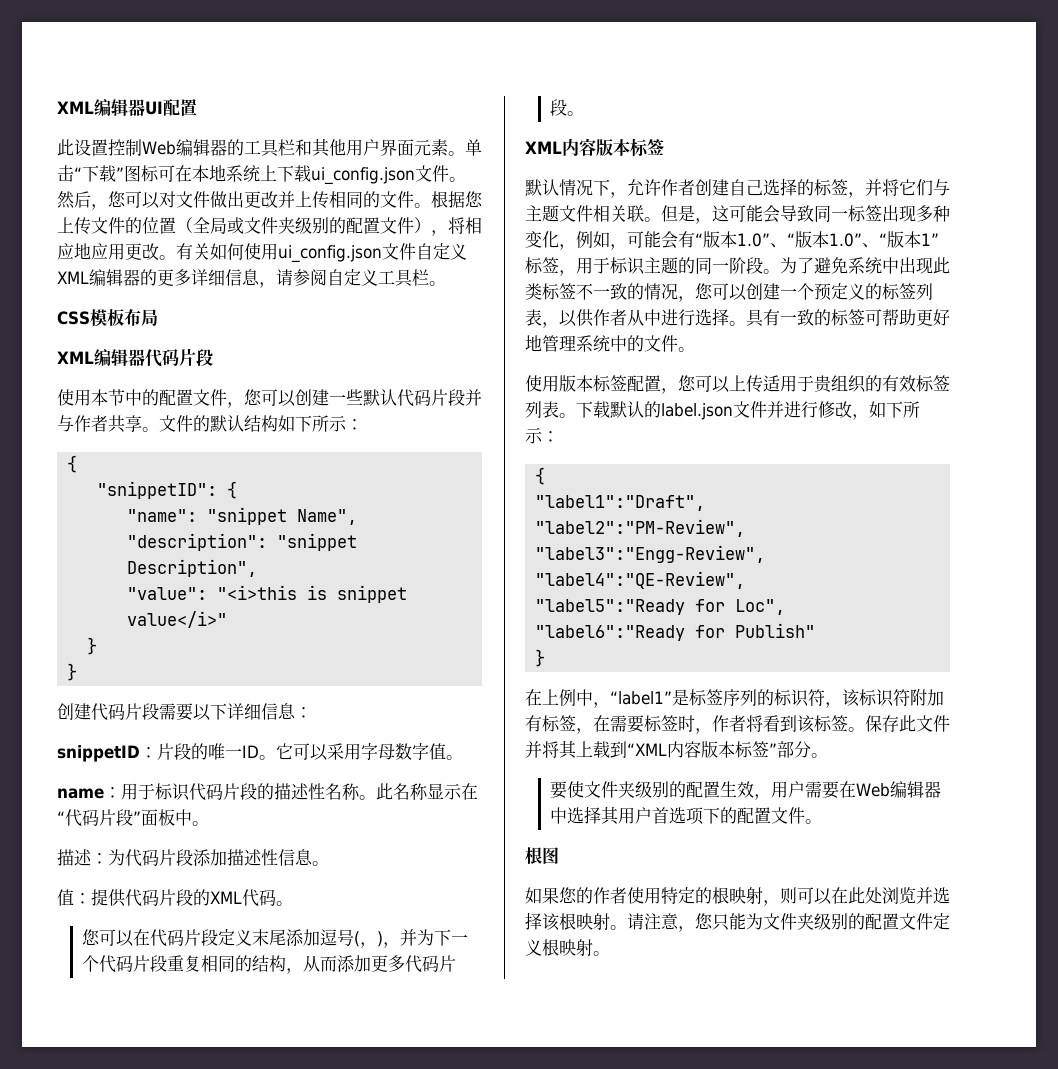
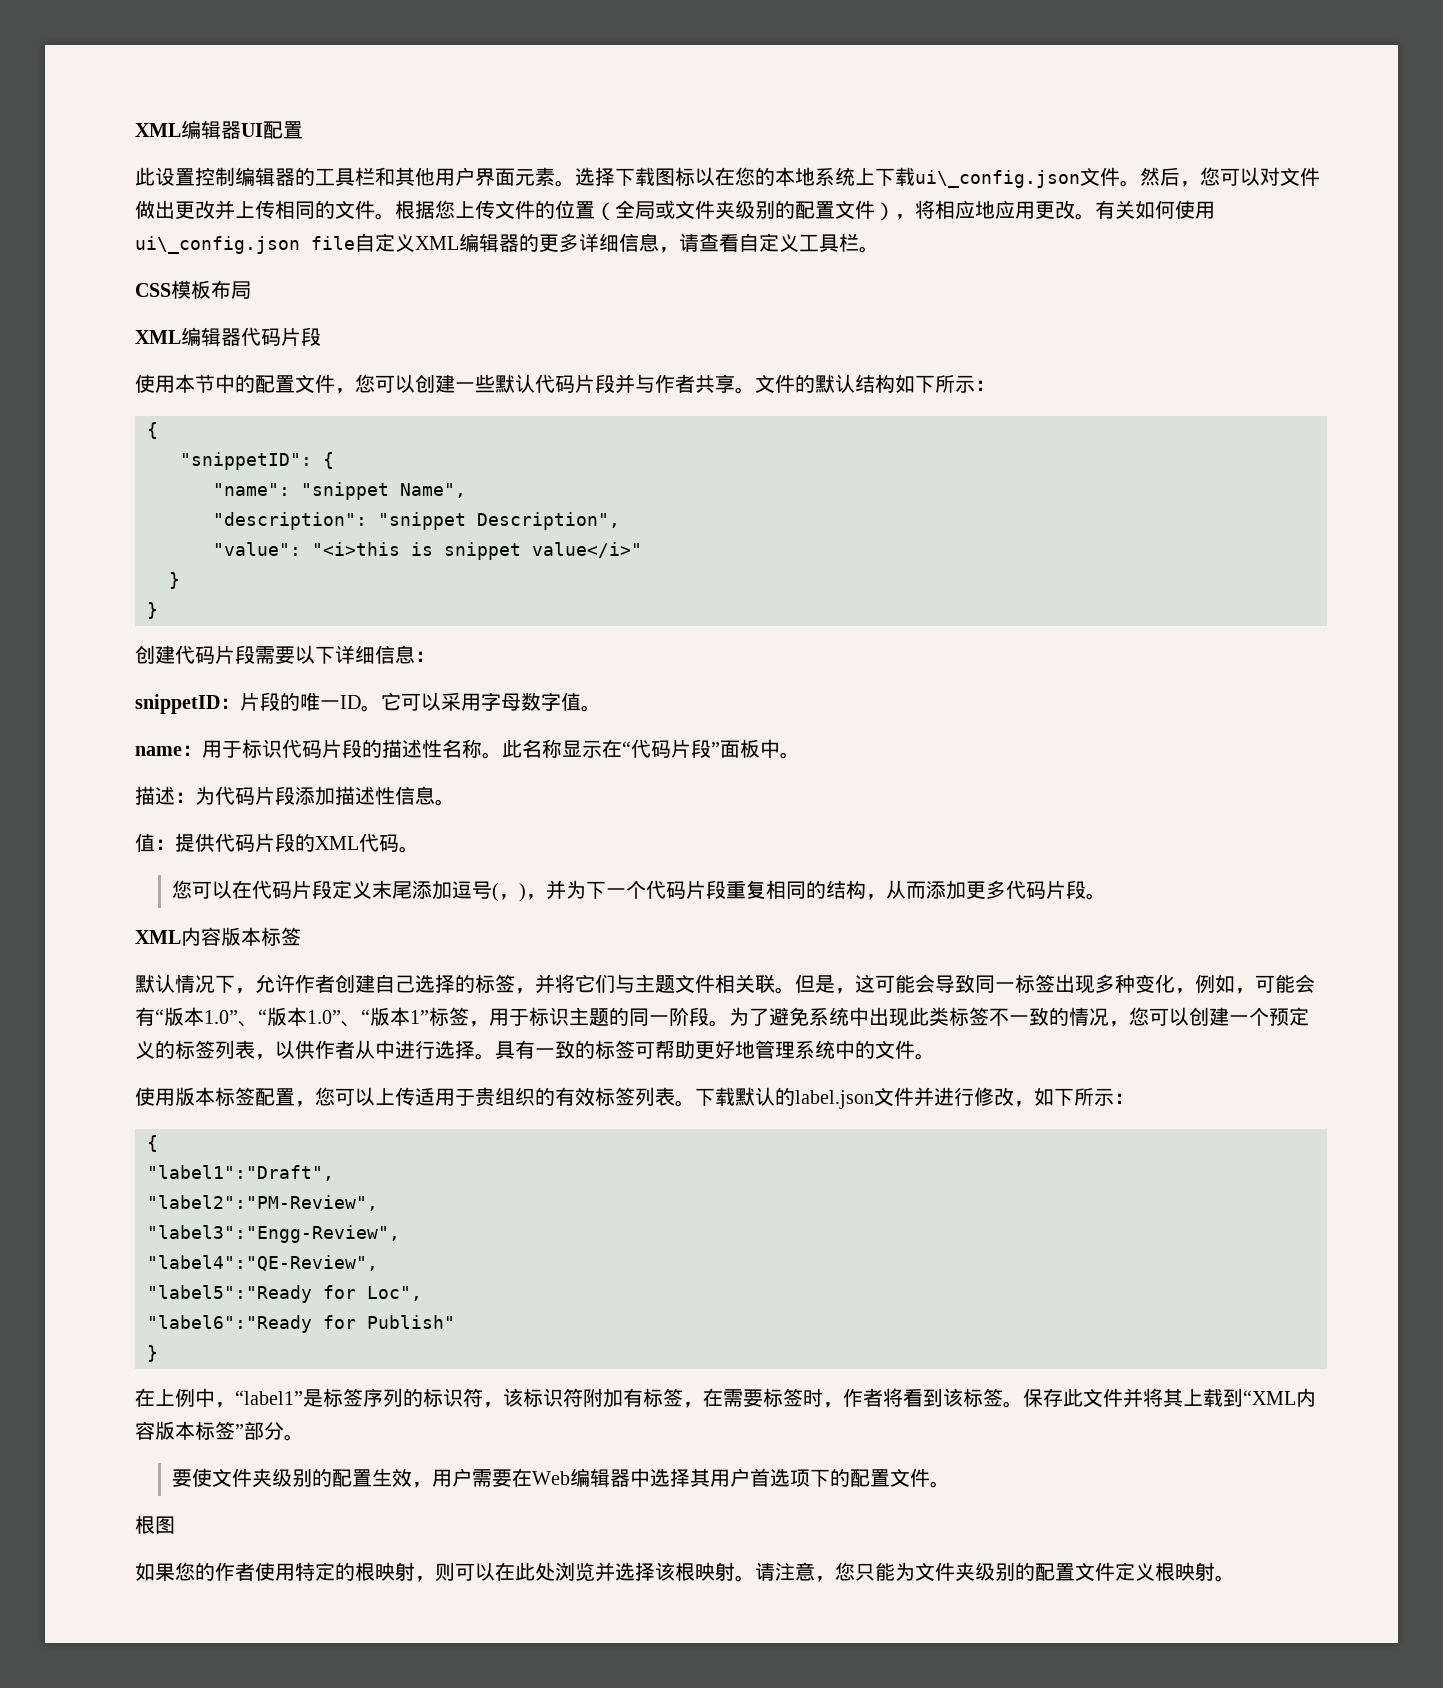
- 此设置控制Web编辑器的工具栏和其他用户界面元素。
+ 此设置控制编辑器的工具栏和其他用户界面元素。
- 单击“下载”图标可在本地系统上下载ui_config.json文件。
+ 选择下载图标以在您的本地系统上下载ui\_config.json文件。
- 有关如何使用ui_config.json文件自定义XML编辑器的更多详细信息，请参阅自定义工具栏。
+ 有关如何使用ui\_config.json file自定义XML编辑器的更多详细信息，请查看自定义工具栏。

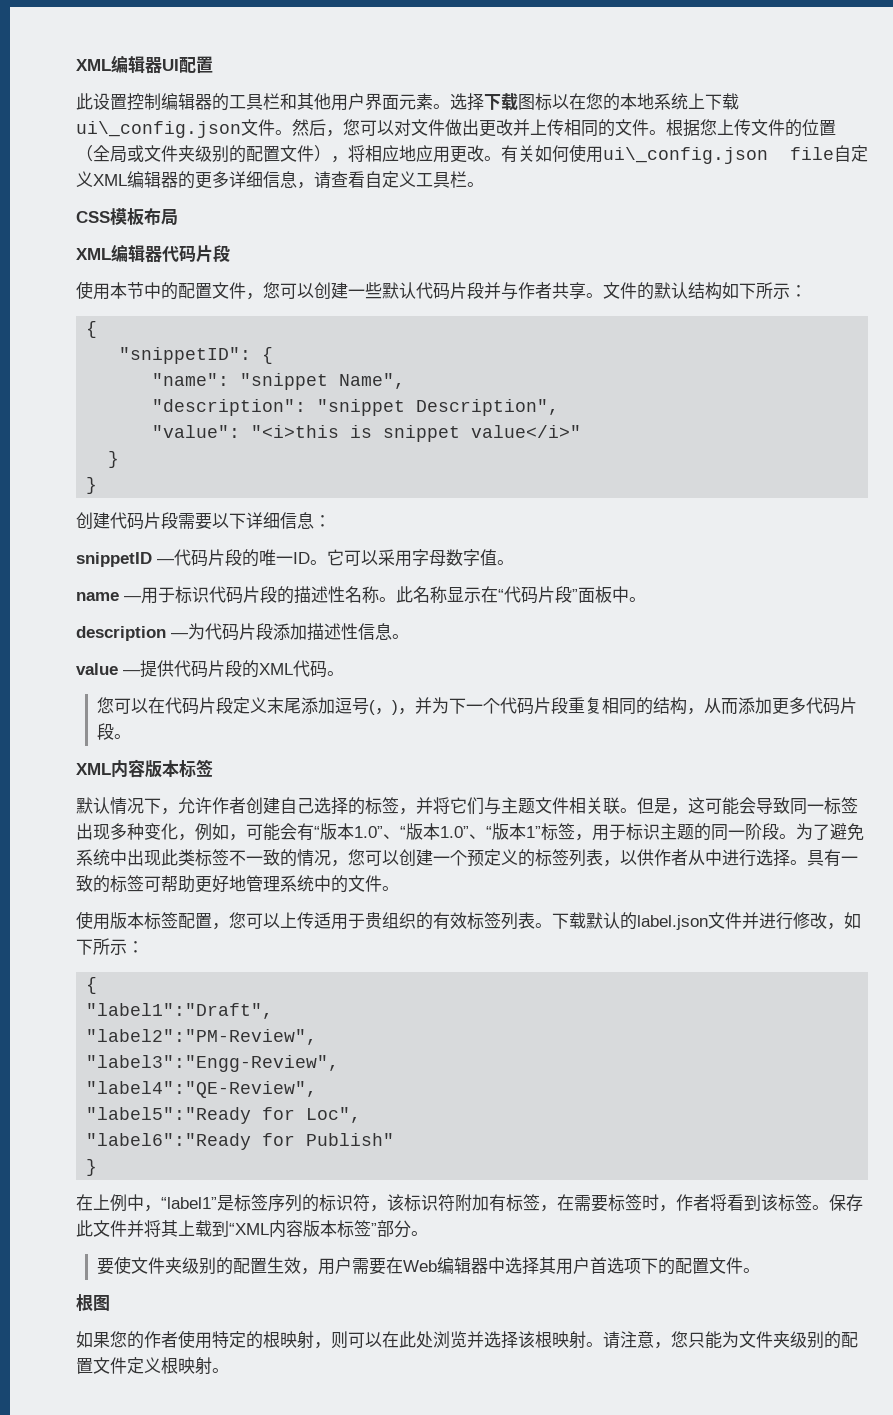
- snippetID：片段的唯一ID。
+ snippetID —代码片段的唯一ID。
- name：用于标识代码片段的描述性名称。
+ name —用于标识代码片段的描述性名称。
- 描述：为代码片段添加描述性信息。
+ description —为代码片段添加描述性信息。
- 值：提供代码片段的XML代码。
+ value —提供代码片段的XML代码。

